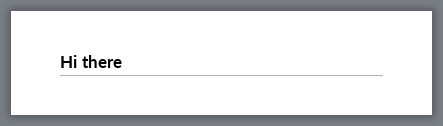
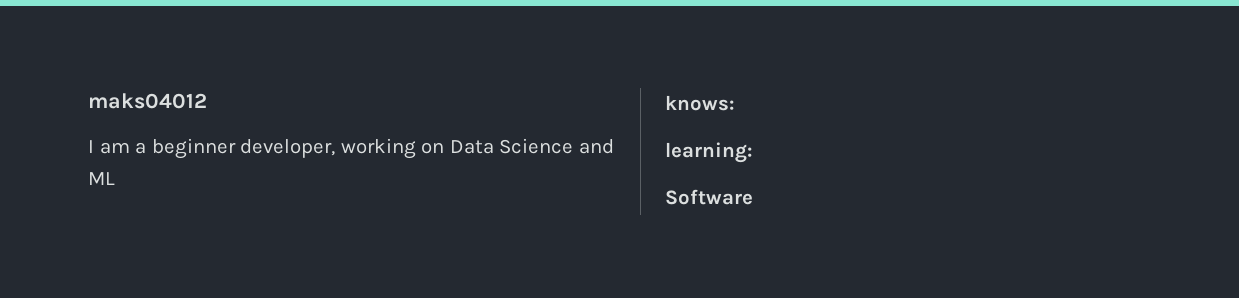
- Hi there
+ maks04012
+ I am a beginner developer, working on Data Science and ML
+ knows:
+ learning:
+ Software

